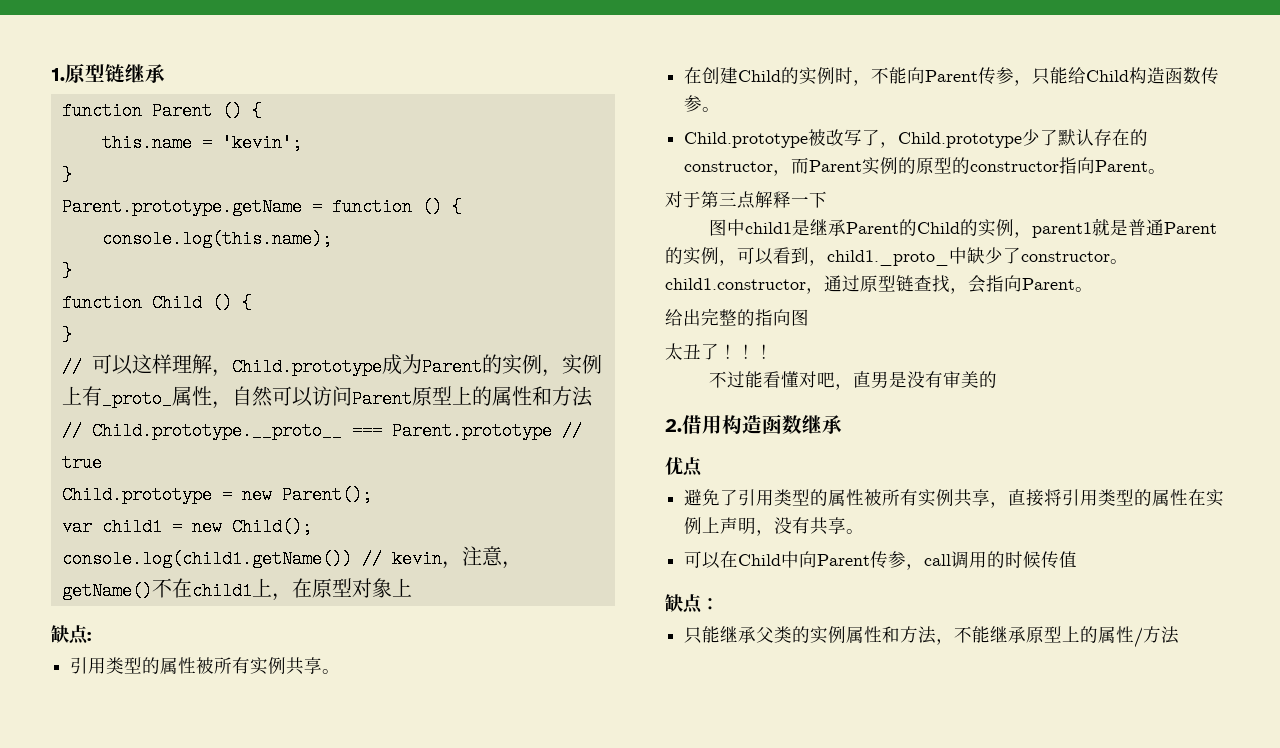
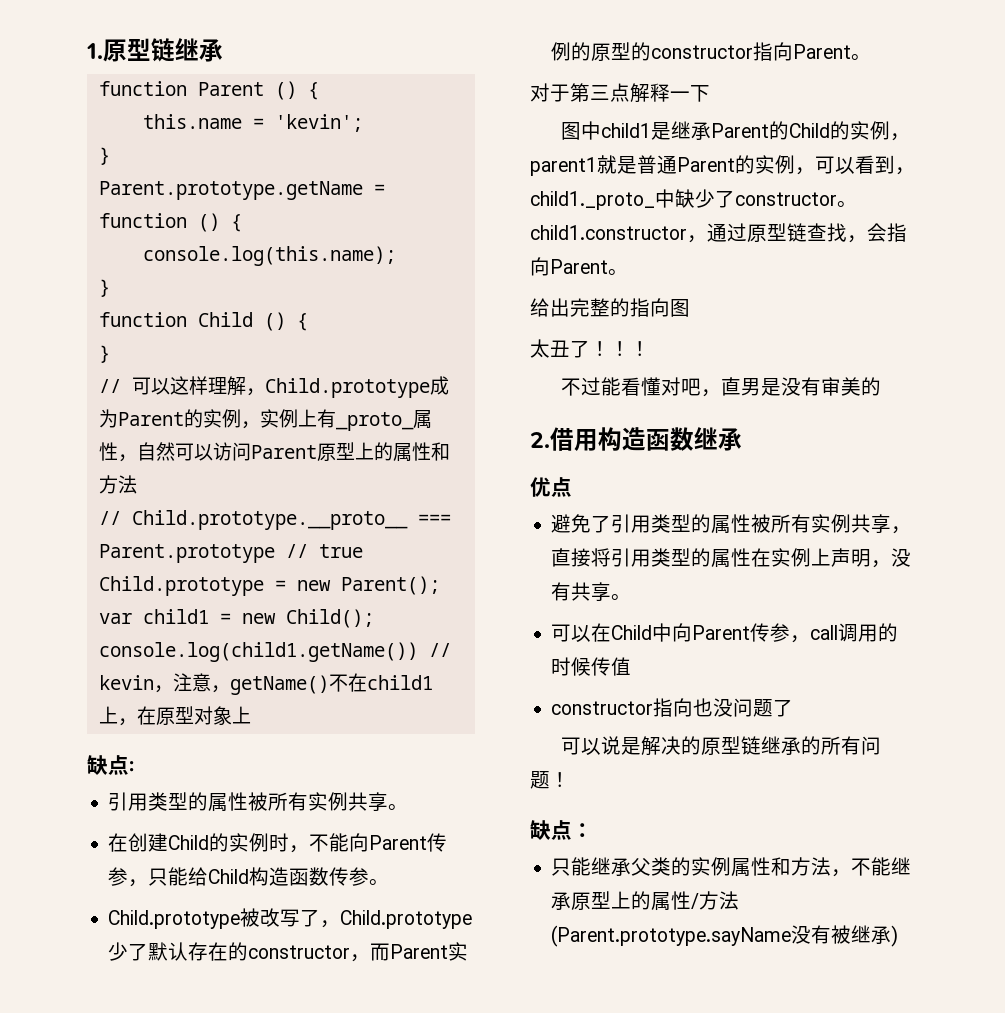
+ constructor指向也没问题了
+ 可以说是解决的原型链继承的所有问题！
- 只能继承父类的实例属性和方法，不能继承原型上的属性/方法
+ 只能继承父类的实例属性和方法，不能继承原型上的属性/方法(Parent.prototype.sayName没有被继承)

